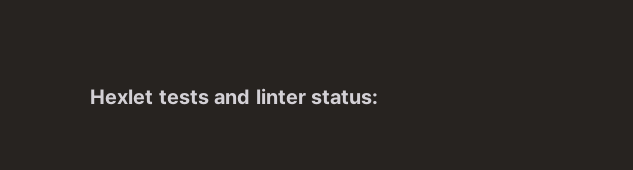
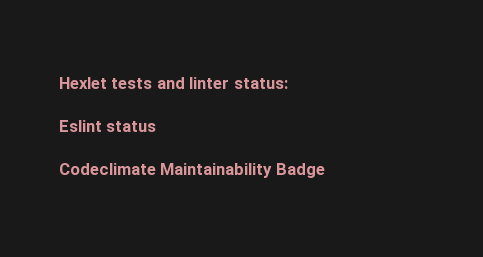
+ Eslint status
+ Codeclimate Maintainability Badge

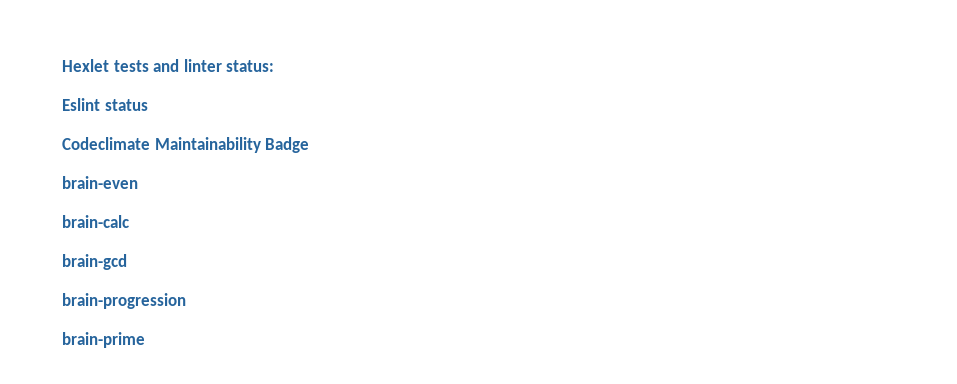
+ brain-even
+ brain-calc
+ brain-gcd
+ brain-progression
+ brain-prime

